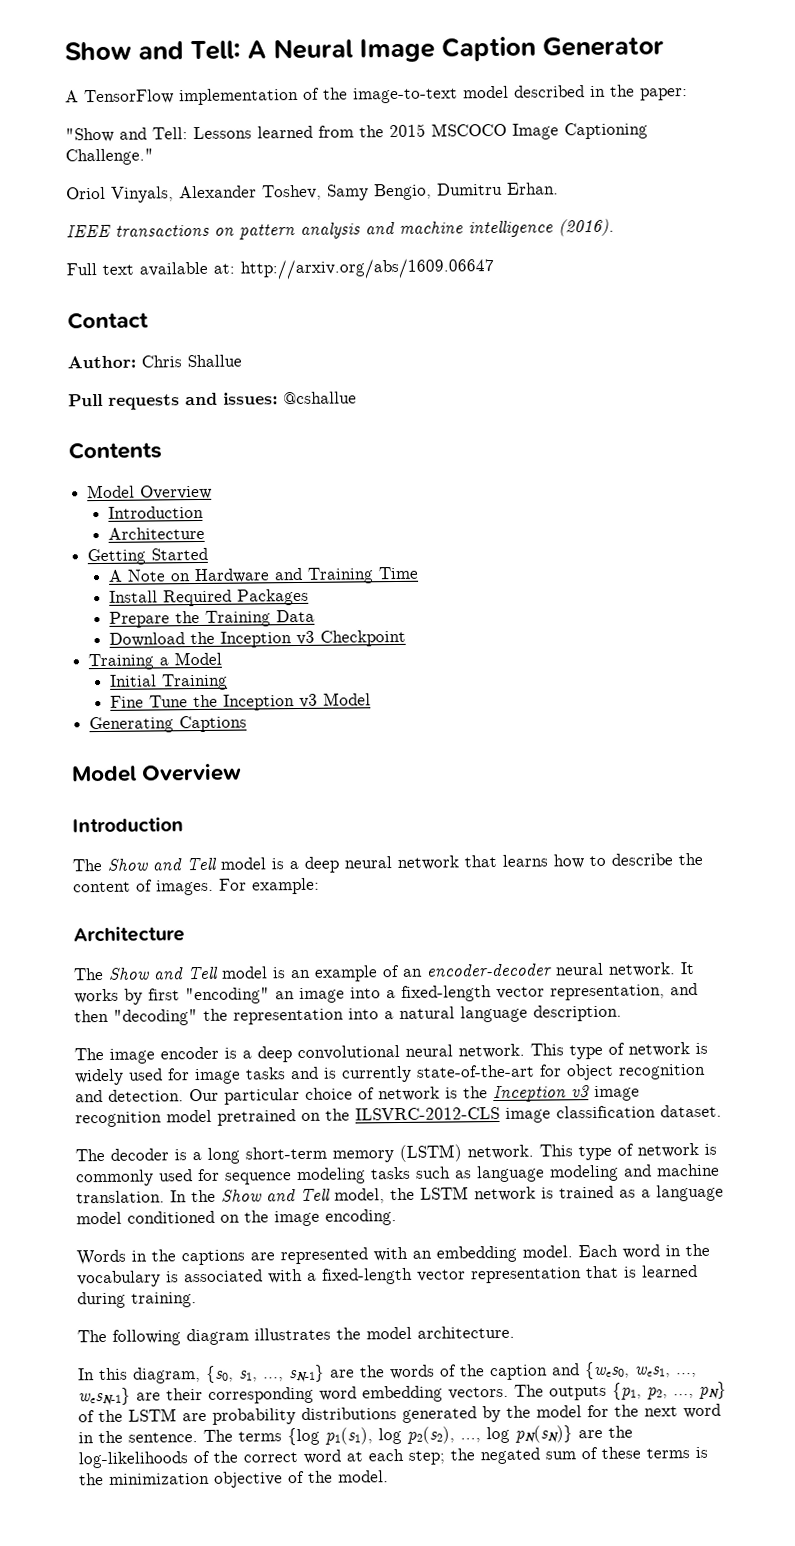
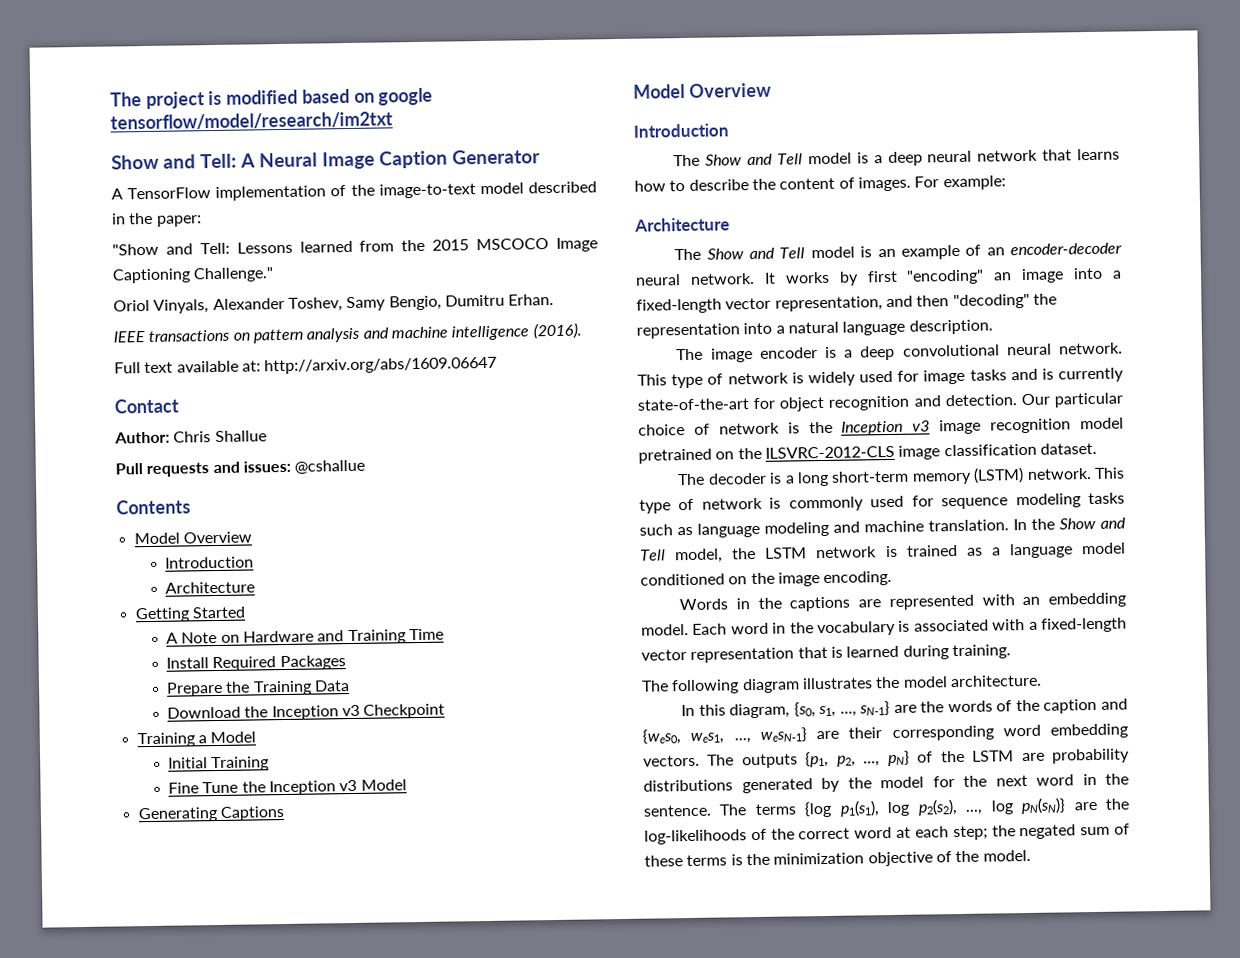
+ The project is modified based on google tensorflow/model/research/im2txt

